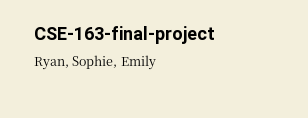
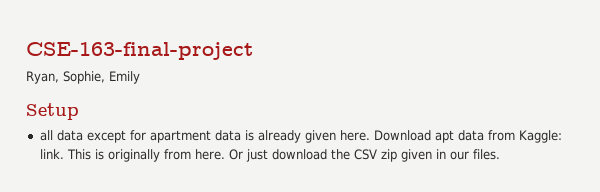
+ Setup
+ all data except for apartment data is already given here. Download apt data from Kaggle: link. This is originally from here. Or just download the CSV zip given in our files.

